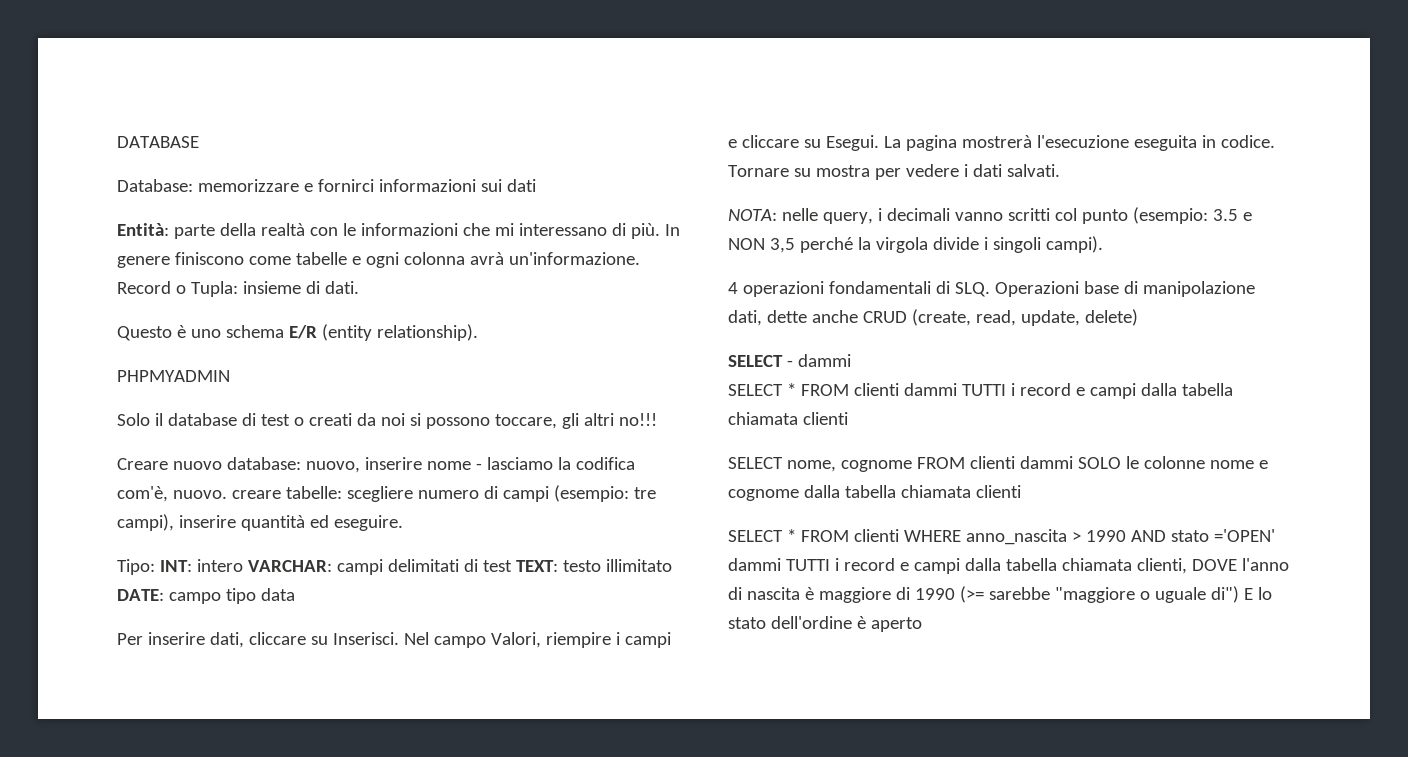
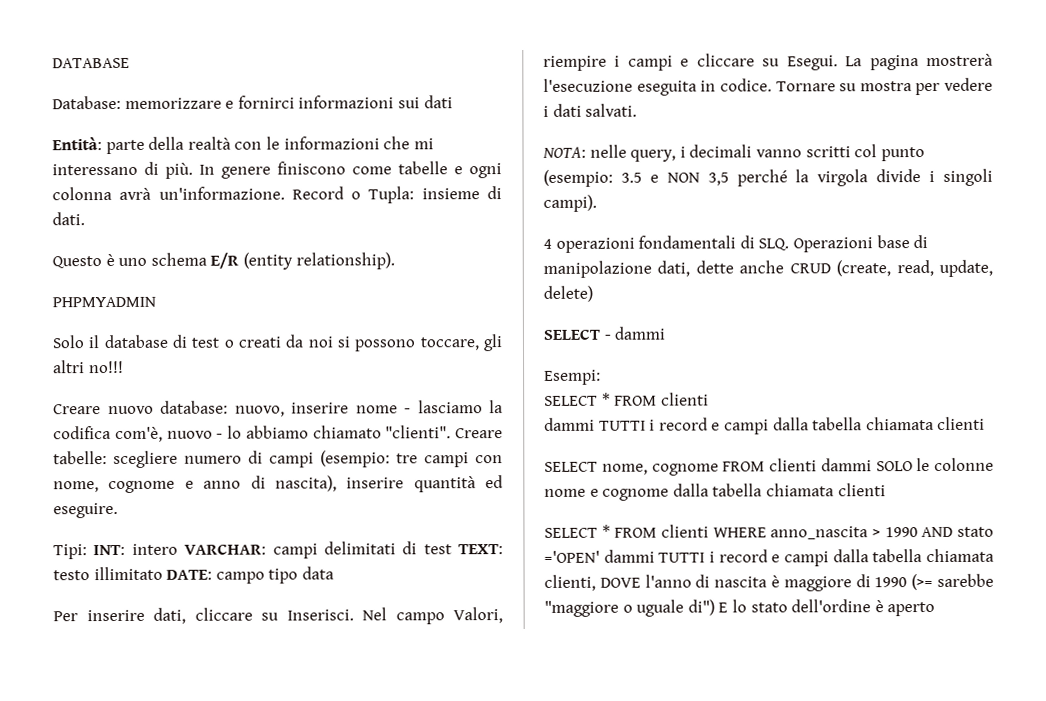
- Creare nuovo database: nuovo, inserire nome - lasciamo la codifica com'è, nuovo. creare tabelle: scegliere numero di campi (esempio: tre campi), inserire quantità ed eseguire.
+ Creare nuovo database: nuovo, inserire nome - lasciamo la codifica com'è, nuovo - lo abbiamo chiamato "clienti". Creare tabelle: scegliere numero di campi (esempio: tre campi con nome, cognome e anno di nascita), inserire quantità ed eseguire.
- Tipo: INT: intero VARCHAR: campi delimitati di test TEXT: testo illimitato DATE: campo tipo data
+ Tipi: INT: intero VARCHAR: campi delimitati di test TEXT: testo illimitato DATE: campo tipo data
- SELECT * FROM clienti dammi TUTTI i record e campi dalla tabella chiamata clienti
+ Esempi:
+ SELECT * FROM clienti
+ dammi TUTTI i record e campi dalla tabella chiamata clienti

